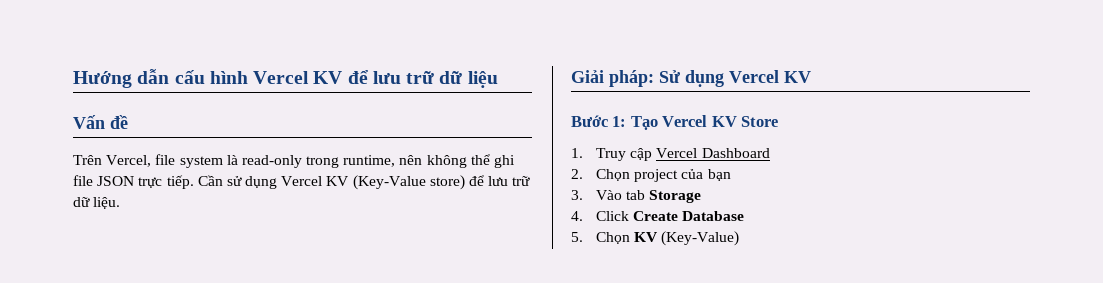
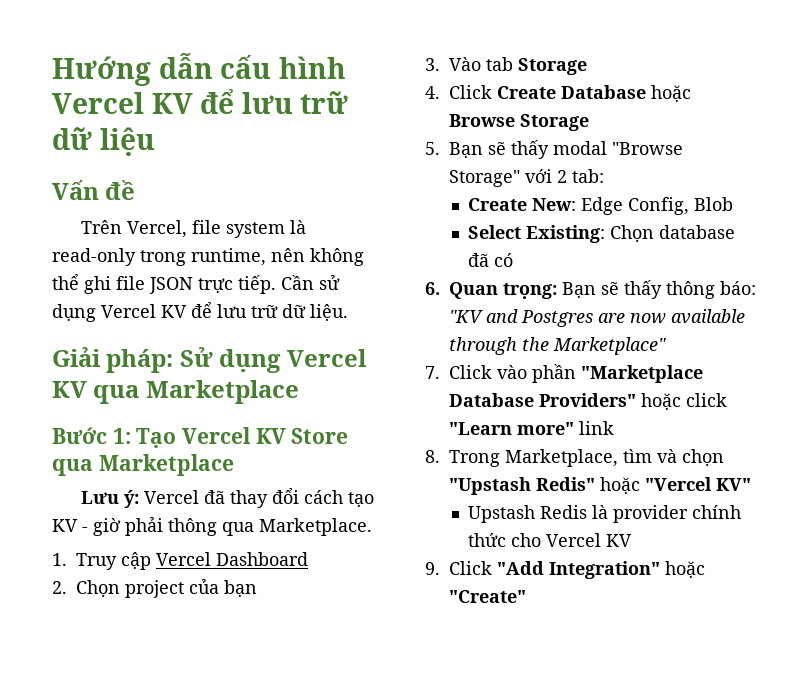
- Cần sử dụng Vercel KV (Key-Value store) để lưu trữ dữ liệu.
+ Cần sử dụng Vercel KV để lưu trữ dữ liệu.
- Giải pháp: Sử dụng Vercel KV
+ Giải pháp: Sử dụng Vercel KV qua Marketplace
- Bước 1: Tạo Vercel KV Store
+ Bước 1: Tạo Vercel KV Store qua Marketplace
+ Lưu ý: Vercel đã thay đổi cách tạo KV - giờ phải thông qua Marketplace.
- 4. Click Create Database
- 5. Chọn KV (Key-Value)
+ 4. Click Create Database hoặc Browse Storage
+ 5. Bạn sẽ thấy modal "Browse Storage" với 2 tab:
+ Create New: Edge Config, Blob
+ Select Existing: Chọn database đã có
+ 6. Quan trọng: Bạn sẽ thấy thông báo: "KV and Postgres are now available through the Marketplace"
+ 7. Click vào phần "Marketplace Database Providers" hoặc click "Learn more" link
+ 8. Trong Marketplace, tìm và chọn "Upstash Redis" hoặc "Vercel KV"
+ Upstash Redis là provider chính thức cho Vercel KV
+ 9. Click "Add Integration" hoặc "Create"

